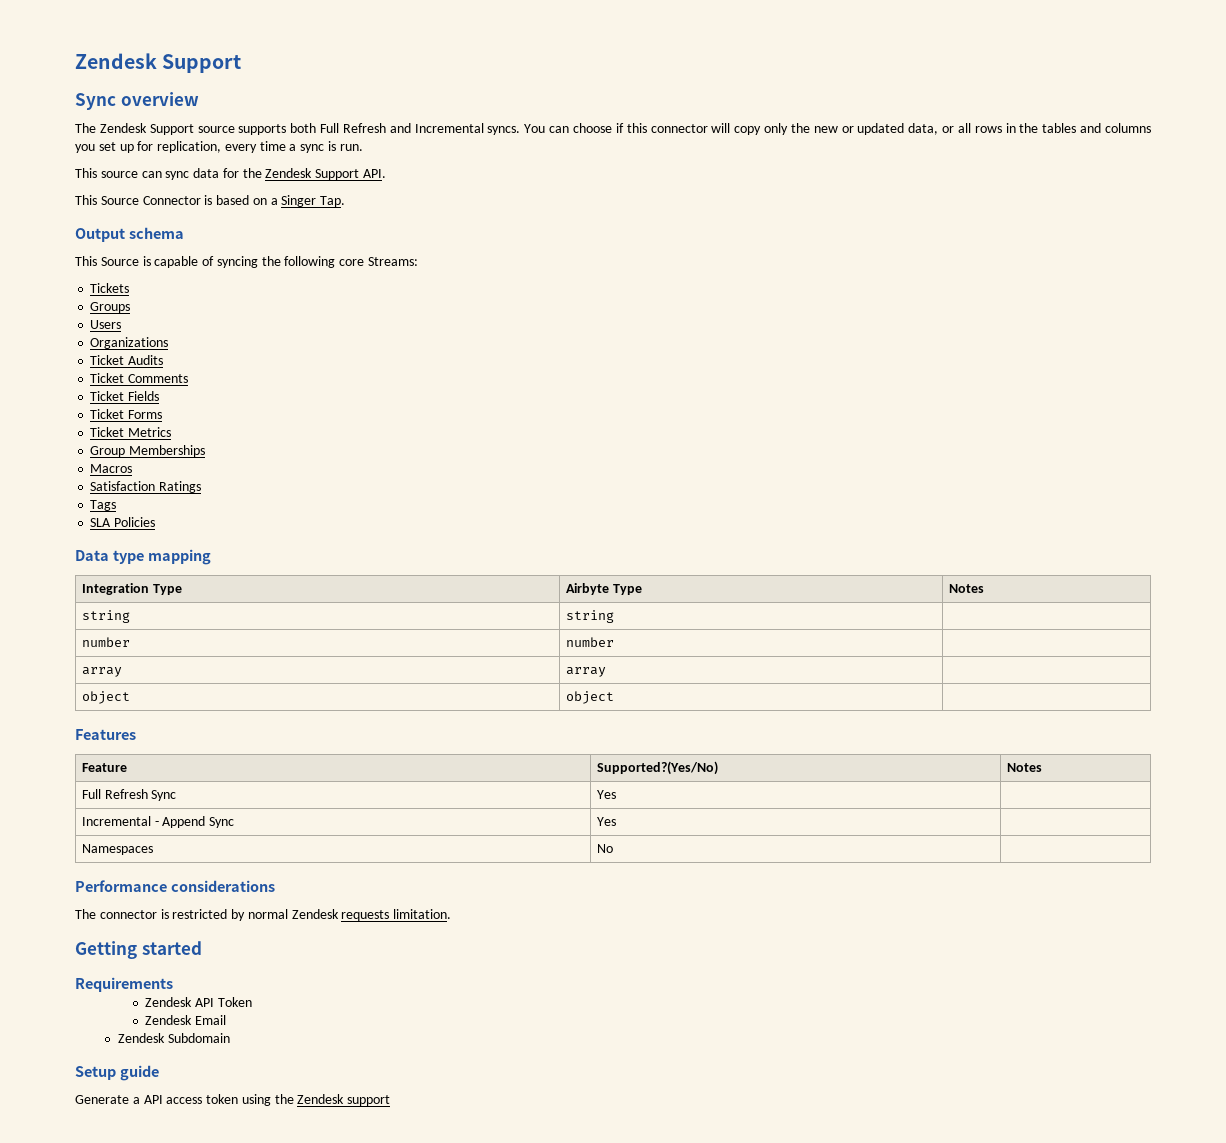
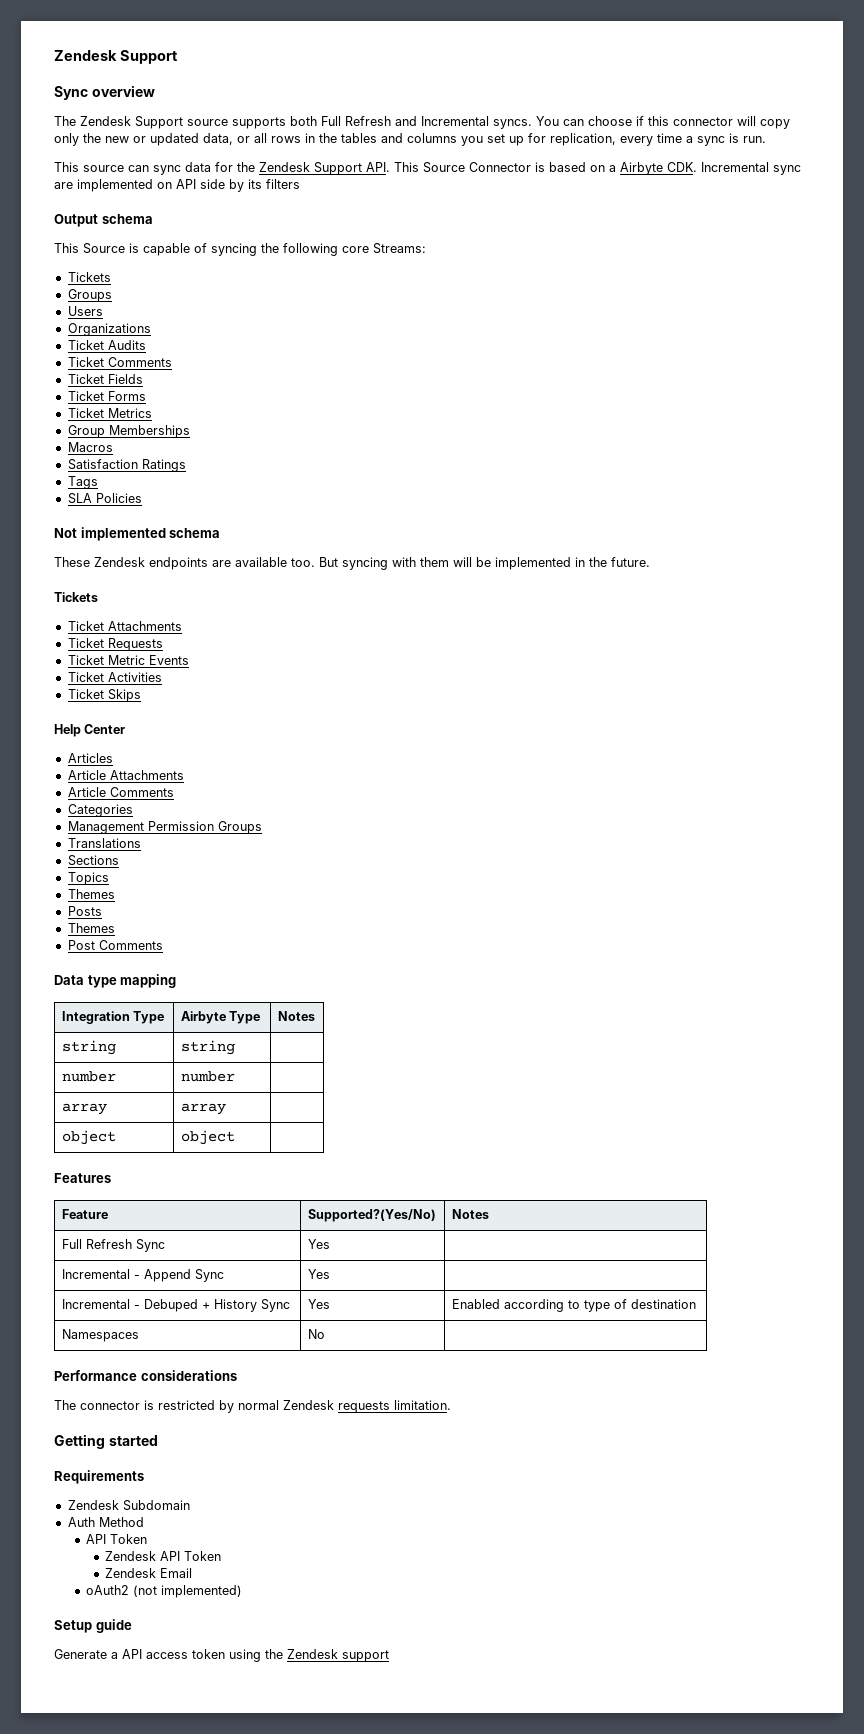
- This source can sync data for the Zendesk Support API.
- This Source Connector is based on a Singer Tap.
+ This source can sync data for the Zendesk Support API. This Source Connector is based on a Airbyte CDK. Incremental sync are implemented on API side by its filters
+ Not implemented schema
+ These Zendesk endpoints are available too. But syncing with them will be implemented in the future.
+ Tickets
+ Ticket Attachments
+ Ticket Requests
+ Ticket Metric Events
+ Ticket Activities
+ Ticket Skips
+ Help Center
+ Articles
+ Article Attachments
+ Article Comments
+ Categories
+ Management Permission Groups
+ Translations
+ Sections
+ Topics
+ Themes
+ Posts
+ Themes
+ Post Comments
+ Incremental - Debuped + History Sync | Yes | Enabled according to type of destination
+ Zendesk Subdomain
+ Auth Method
+ API Token
- Zendesk Subdomain
+ oAuth2 (not implemented)

